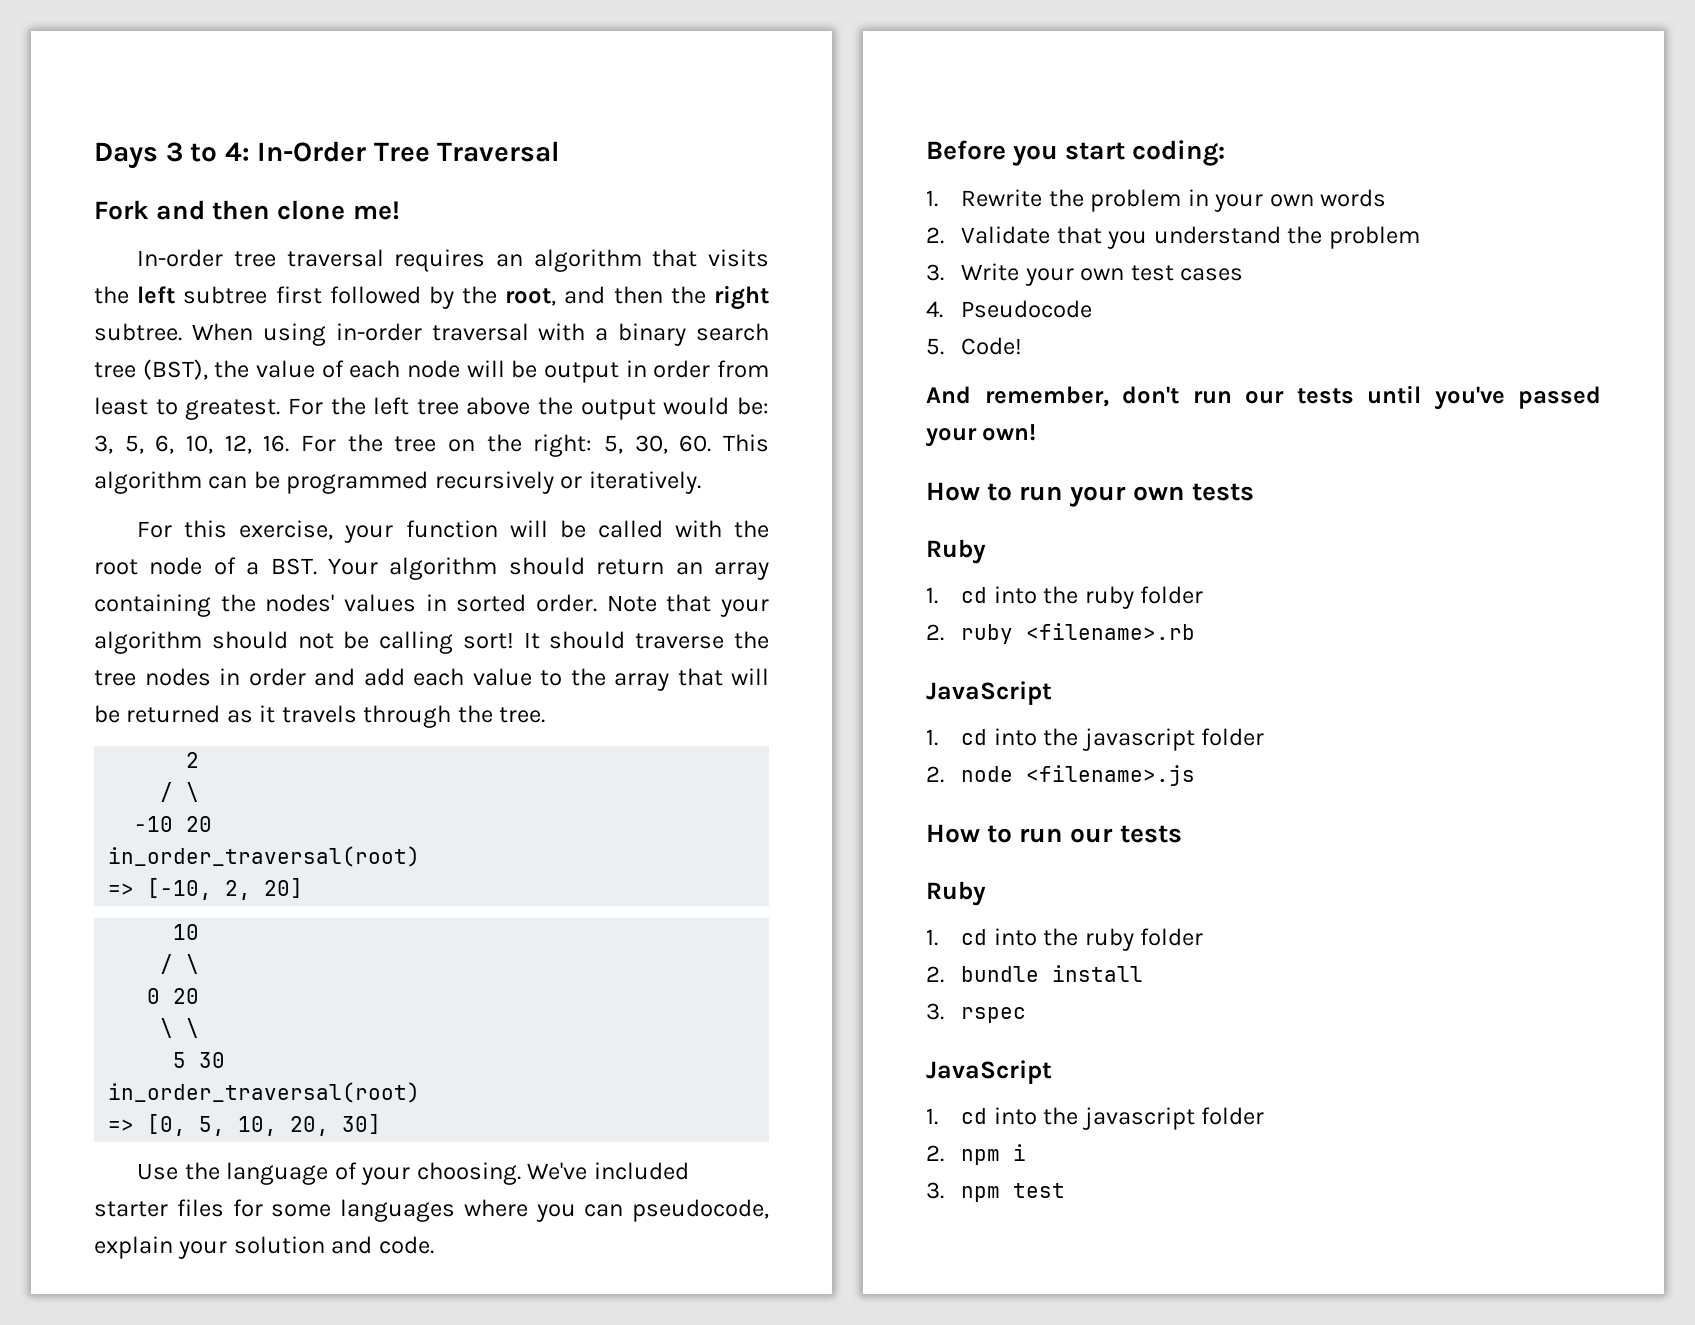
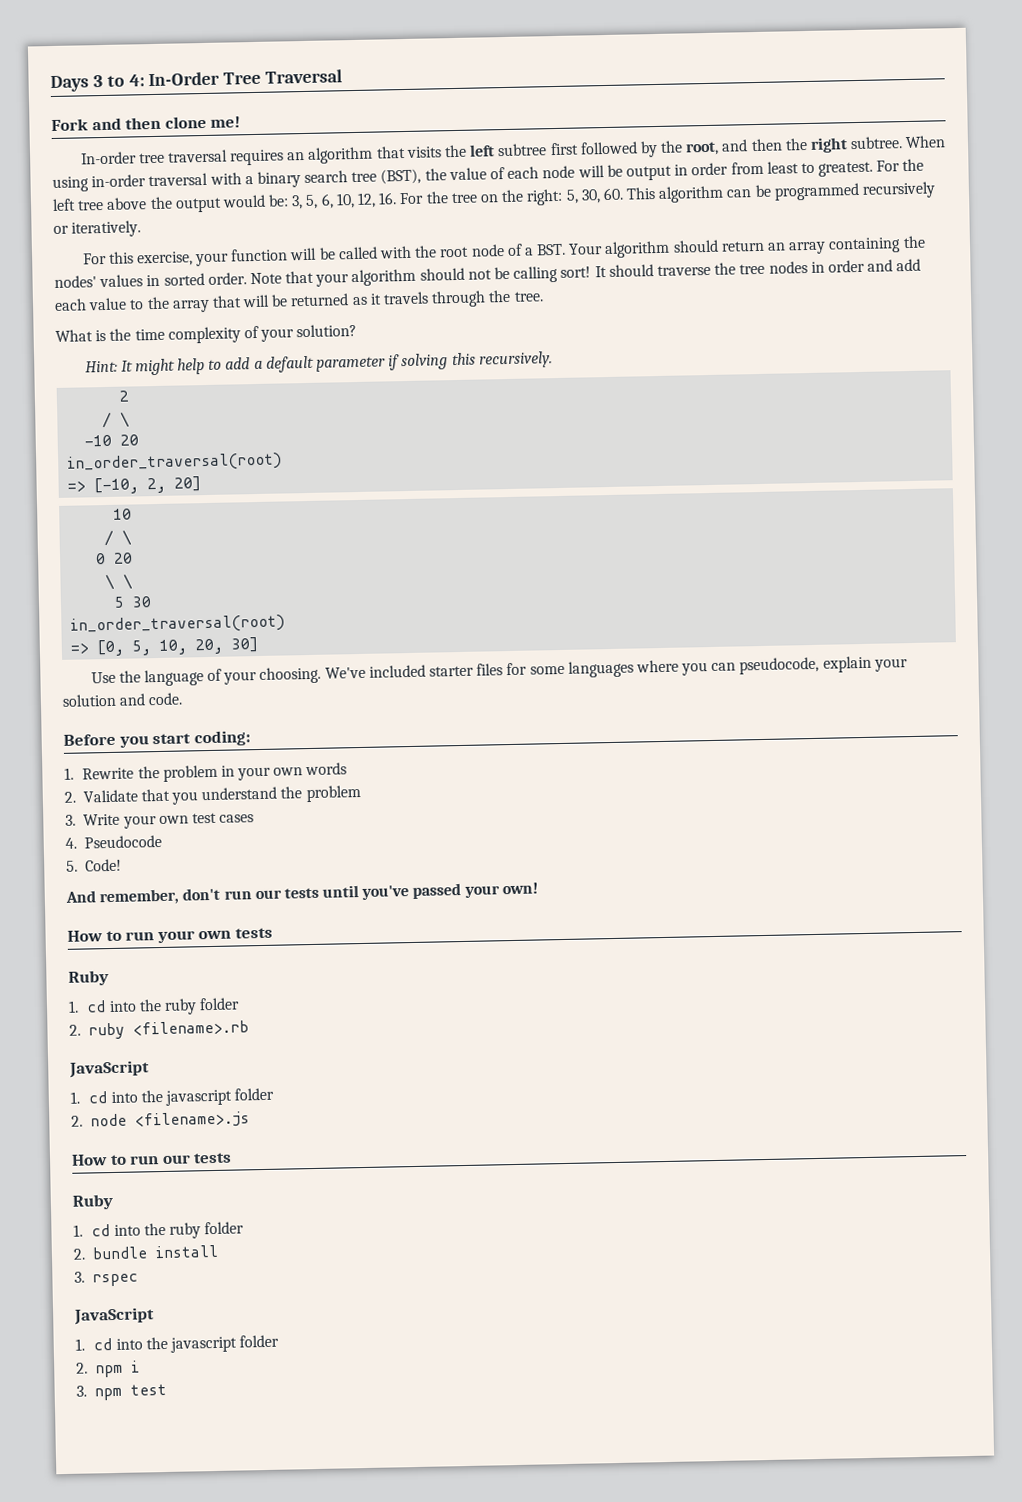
+ What is the time complexity of your solution?
+ Hint: It might help to add a default parameter if solving this recursively.

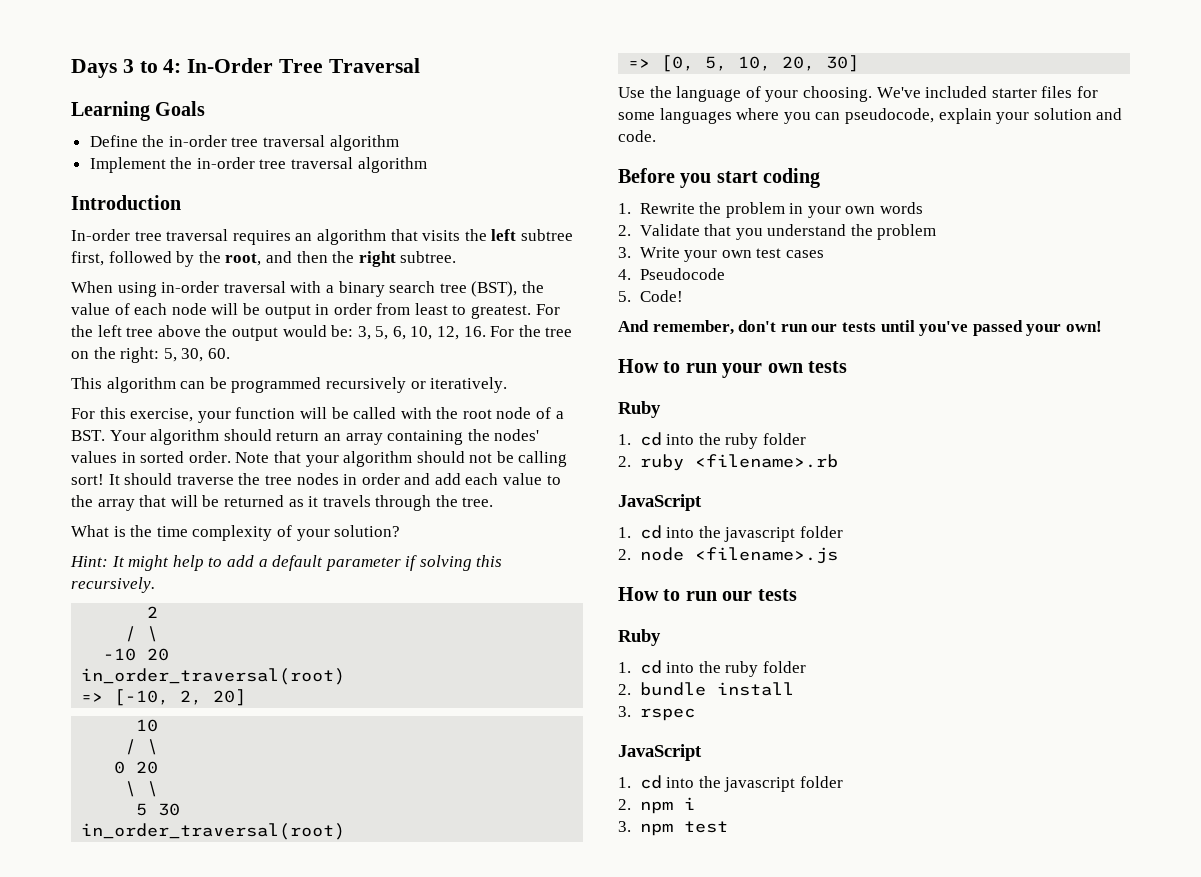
- Fork and then clone me!
+ Learning Goals
+ Define the in-order tree traversal algorithm
+ Implement the in-order tree traversal algorithm
+ Introduction
- In-order tree traversal requires an algorithm that visits the left subtree first followed by the root, and then the right subtree. When using in-order traversal with a binary search tree (BST), the value of each node will be output in order from least to greatest.
+ In-order tree traversal requires an algorithm that visits the left subtree first, followed by the root, and then the right subtree.
+ When using in-order traversal with a binary search tree (BST), the value of each node will be output in order from least to greatest.
- For the left tree above the output would be: 3, 5, 6, 10, 12, 16. For the tree on the right: 5, 30, 60. This algorithm can be programmed recursively or iteratively.
+ For the left tree above the output would be: 3, 5, 6, 10, 12, 16. For the tree on the right: 5, 30, 60.
+ This algorithm can be programmed recursively or iteratively.
- Before you start coding:
+ Before you start coding

